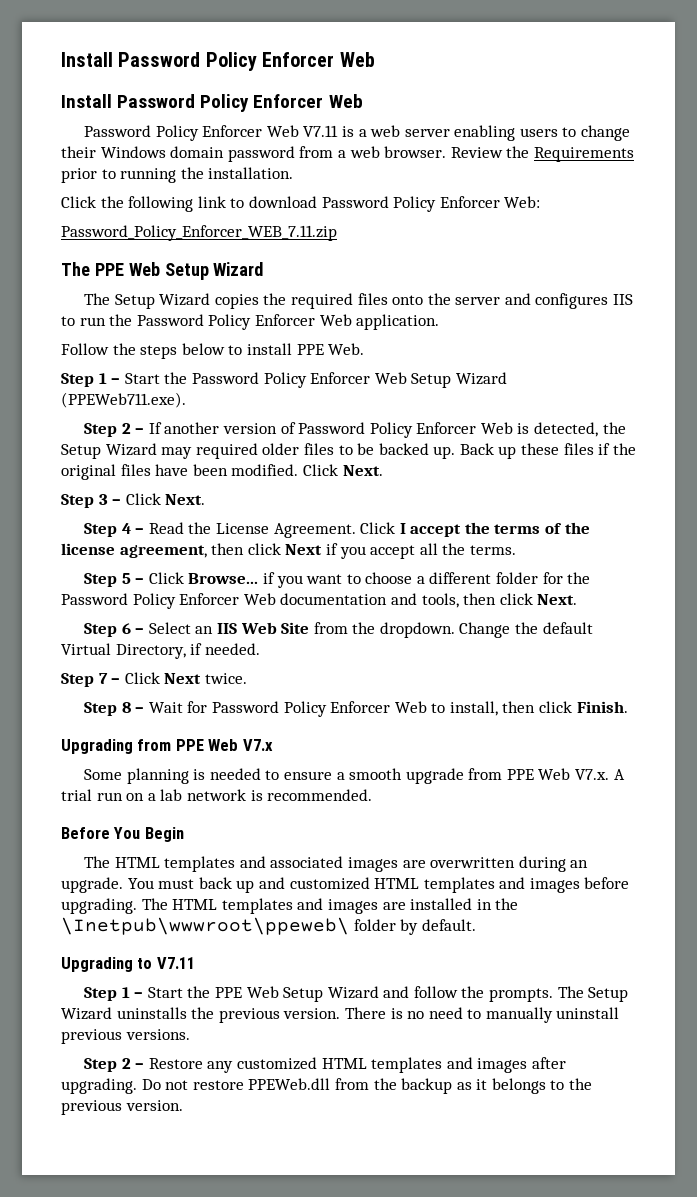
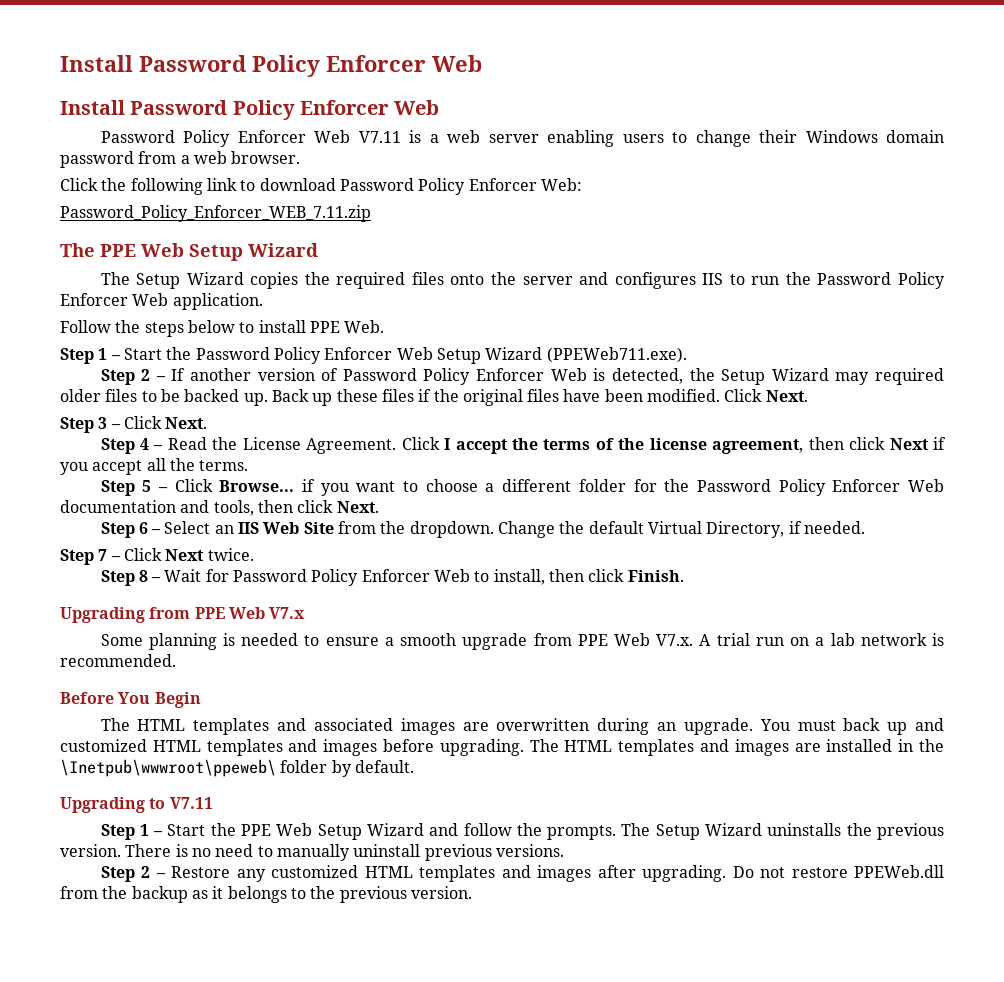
- Review the Requirements prior to running the installation.

